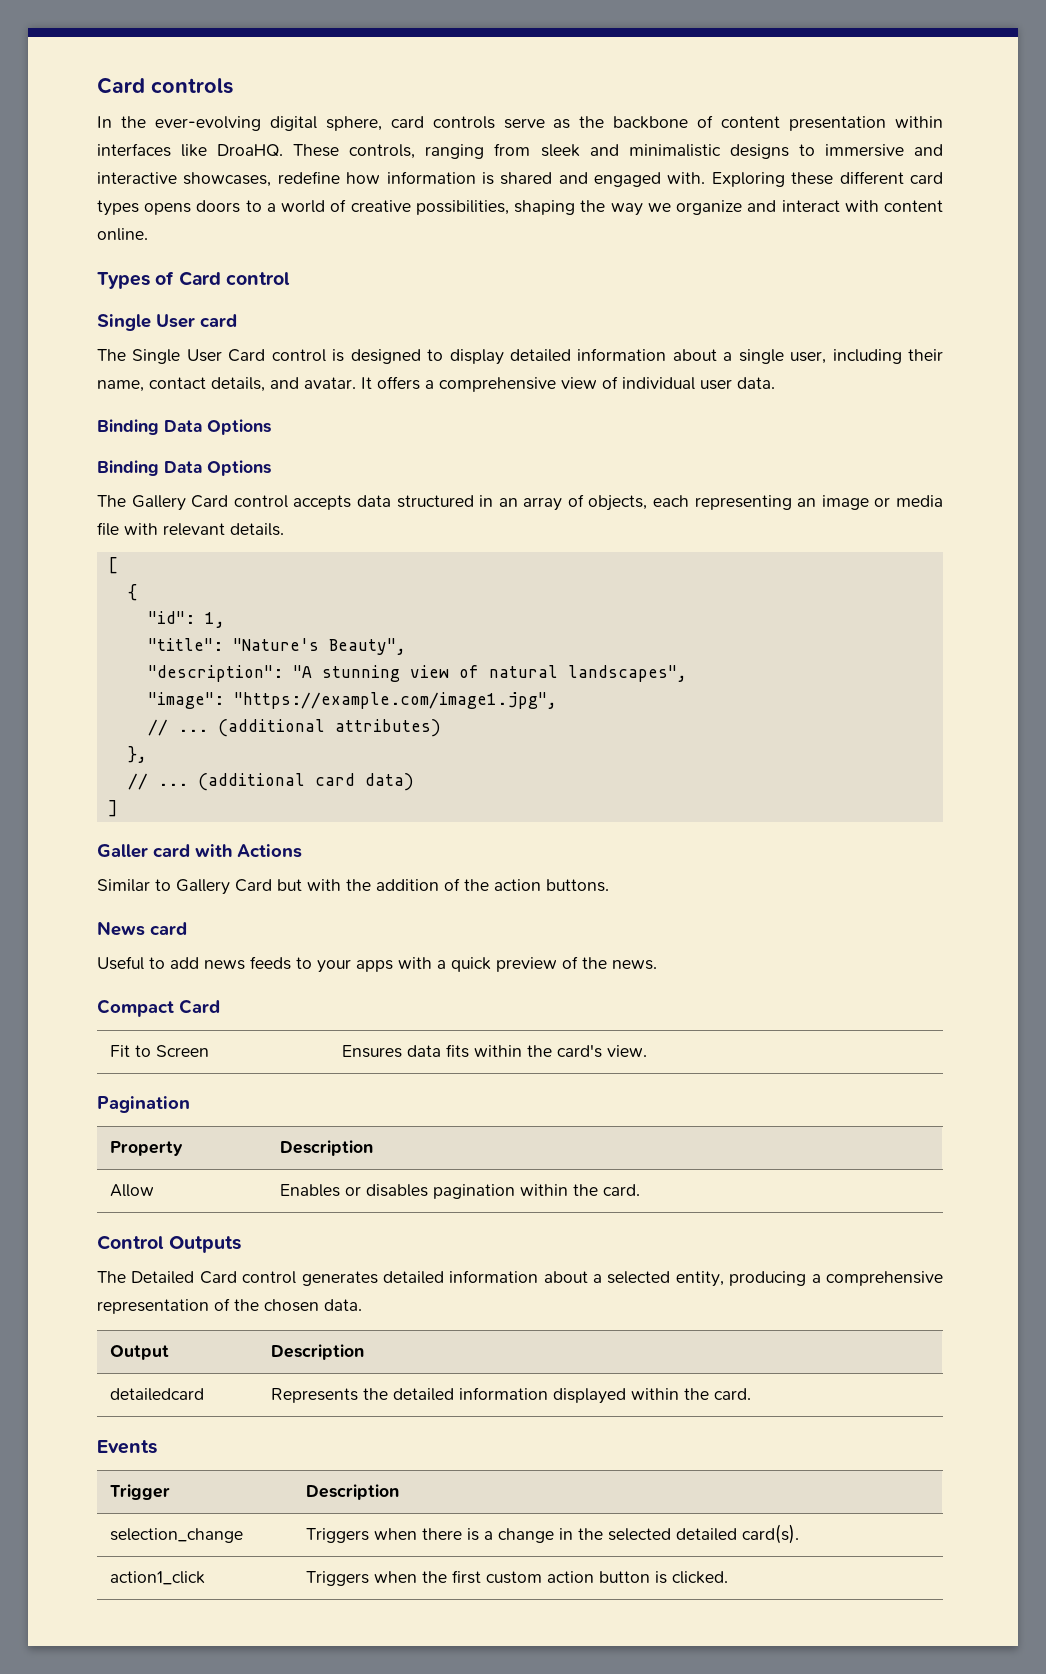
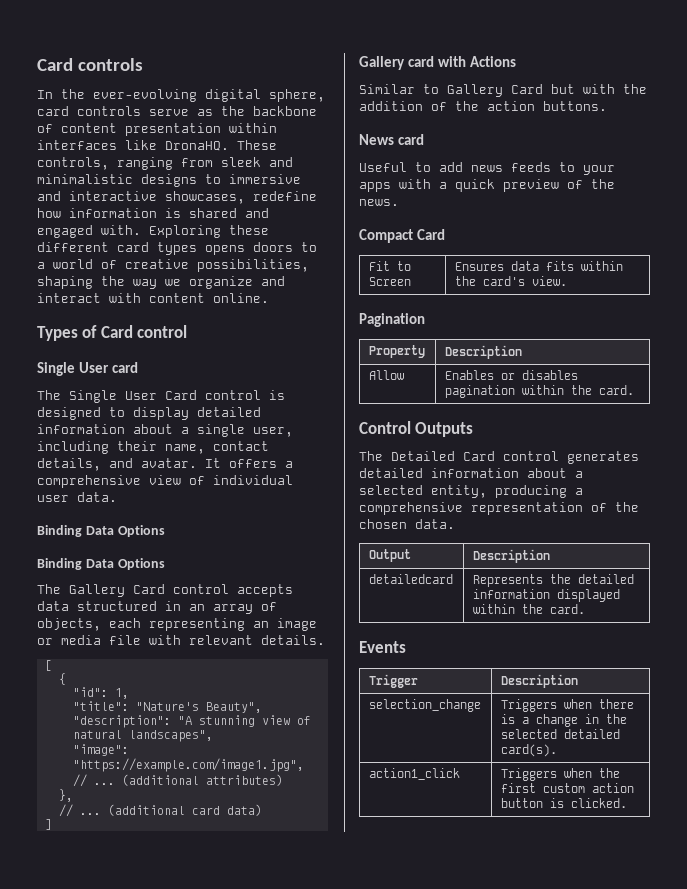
- In the ever-evolving digital sphere, card controls serve as the backbone of content presentation within interfaces like DroaHQ.
+ In the ever-evolving digital sphere, card controls serve as the backbone of content presentation within interfaces like DronaHQ.
- Galler card with Actions
+ Gallery card with Actions

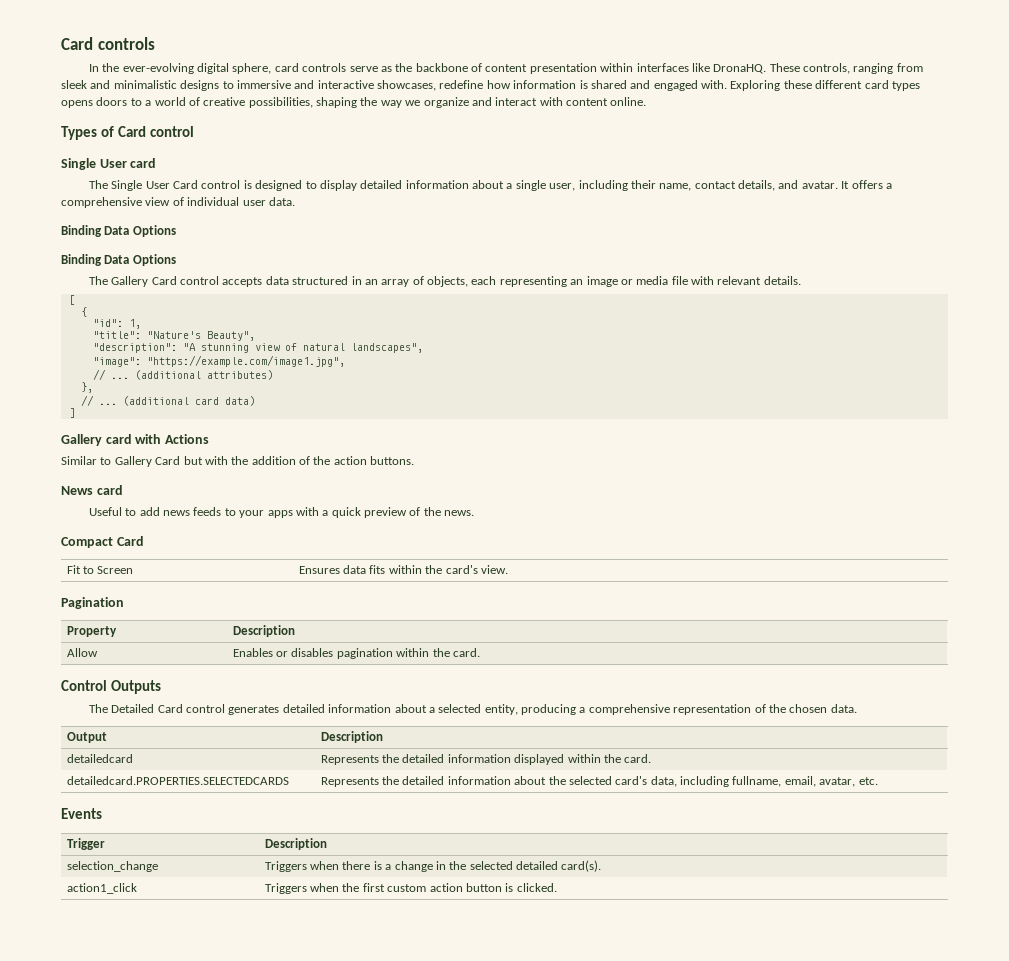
+ detailedcard.PROPERTIES.SELECTEDCARDS | Represents the detailed information about the selected card's data, including fullname, email, avatar, etc.

